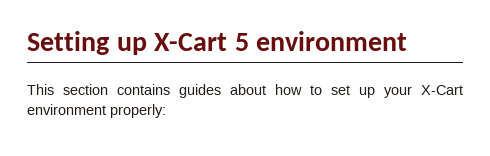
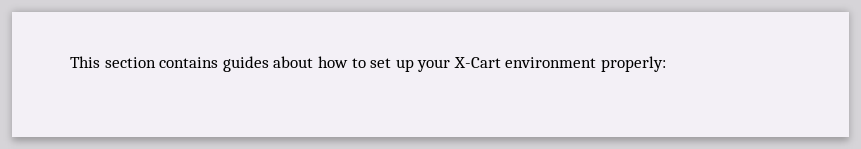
- Setting up X-Cart 5 environment

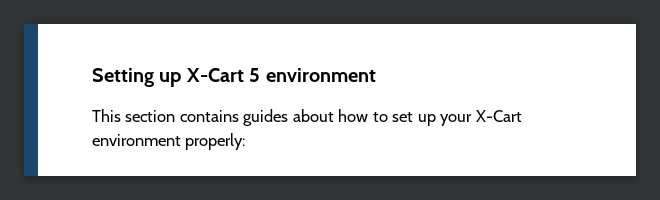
+ Setting up X-Cart 5 environment

